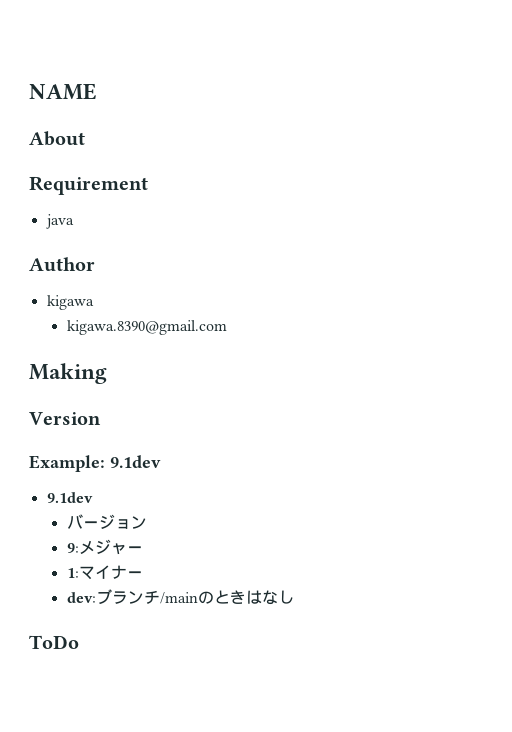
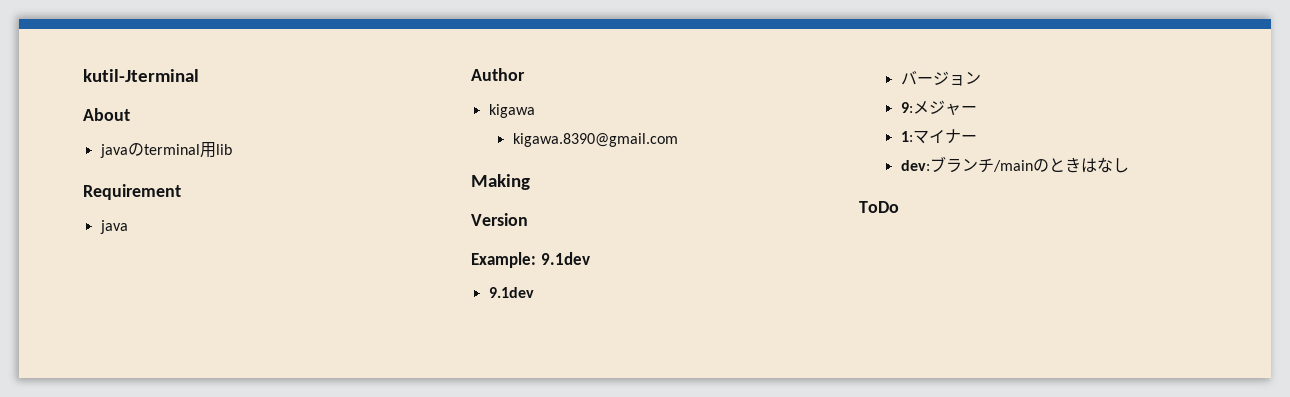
- NAME
+ kutil-Jterminal
+ javaのterminal用lib

